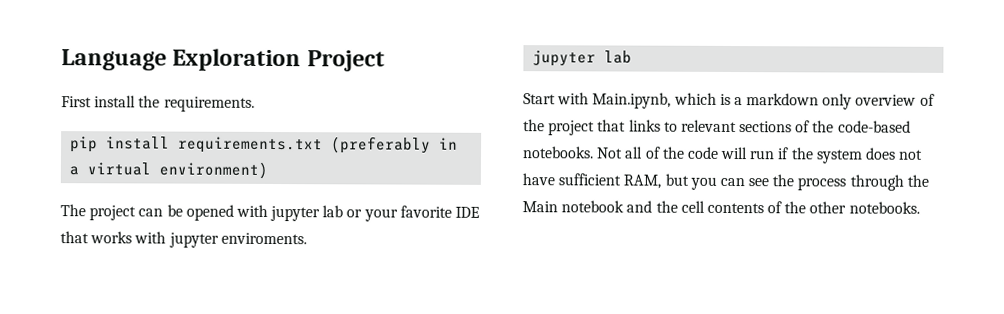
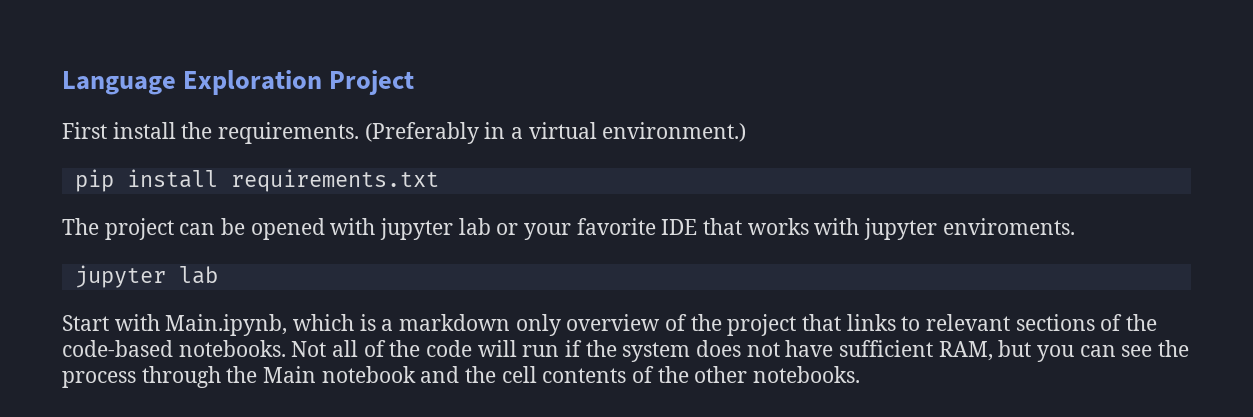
- First install the requirements.
- pip install requirements.txt (preferably in a virtual environment)
+ First install the requirements. (Preferably in a virtual environment.)
+ pip install requirements.txt

